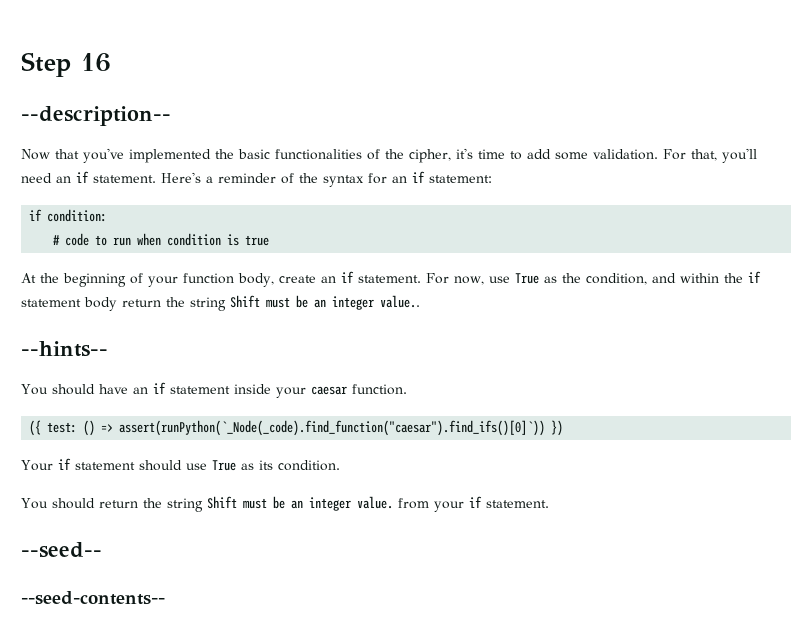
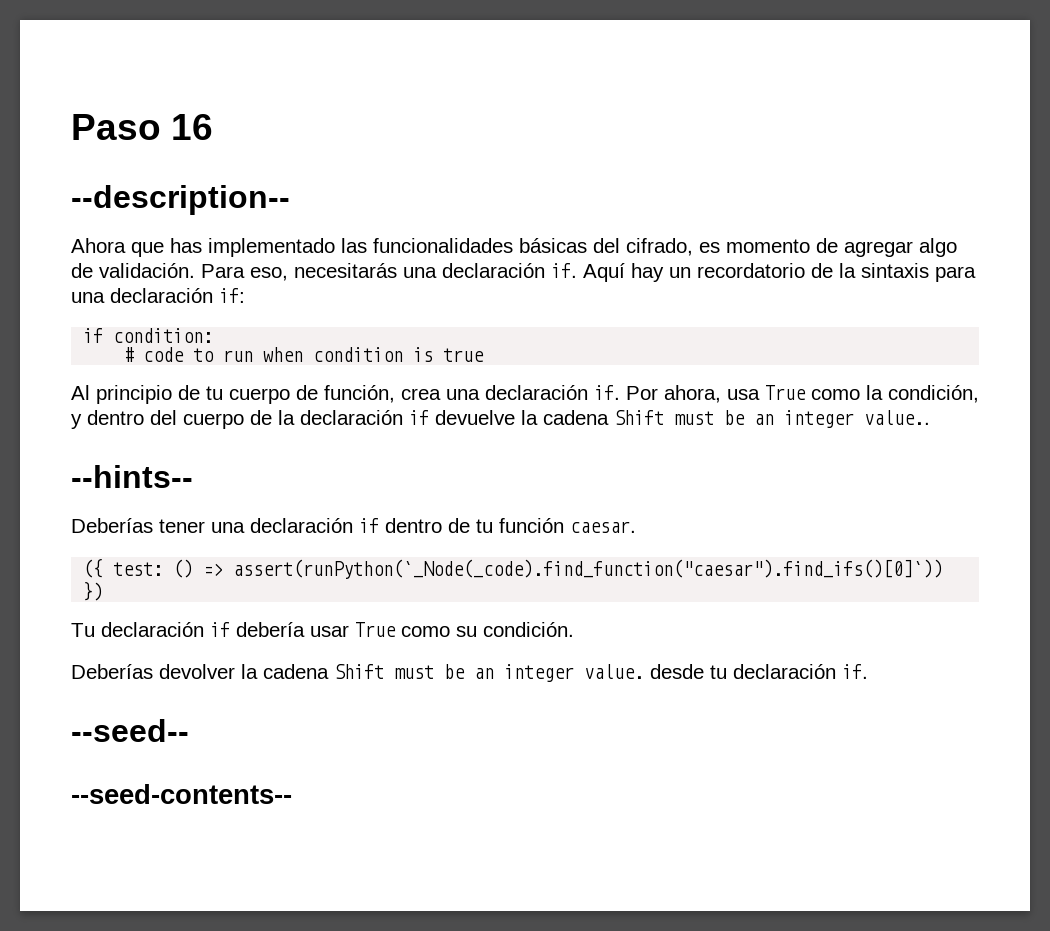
- Step 16
+ Paso 16
- Now that you've implemented the basic functionalities of the cipher, it's time to add some validation. For that, you'll need an if statement. Here's a reminder of the syntax for an if statement:
+ Ahora que has implementado las funcionalidades básicas del cifrado, es momento de agregar algo de validación. Para eso, necesitarás una declaración if. Aquí hay un recordatorio de la sintaxis para una declaración if:
- At the beginning of your function body, create an if statement. For now, use True as the condition, and within the if statement body return the string Shift must be an integer value..
+ Al principio de tu cuerpo de función, crea una declaración if. Por ahora, usa True como la condición, y dentro del cuerpo de la declaración if devuelve la cadena Shift must be an integer value..
- You should have an if statement inside your caesar function.
+ Deberías tener una declaración if dentro de tu función caesar.
- Your if statement should use True as its condition.
- You should return the string Shift must be an integer value. from your if statement.
+ Tu declaración if debería usar True como su condición.
+ Deberías devolver la cadena Shift must be an integer value. desde tu declaración if.

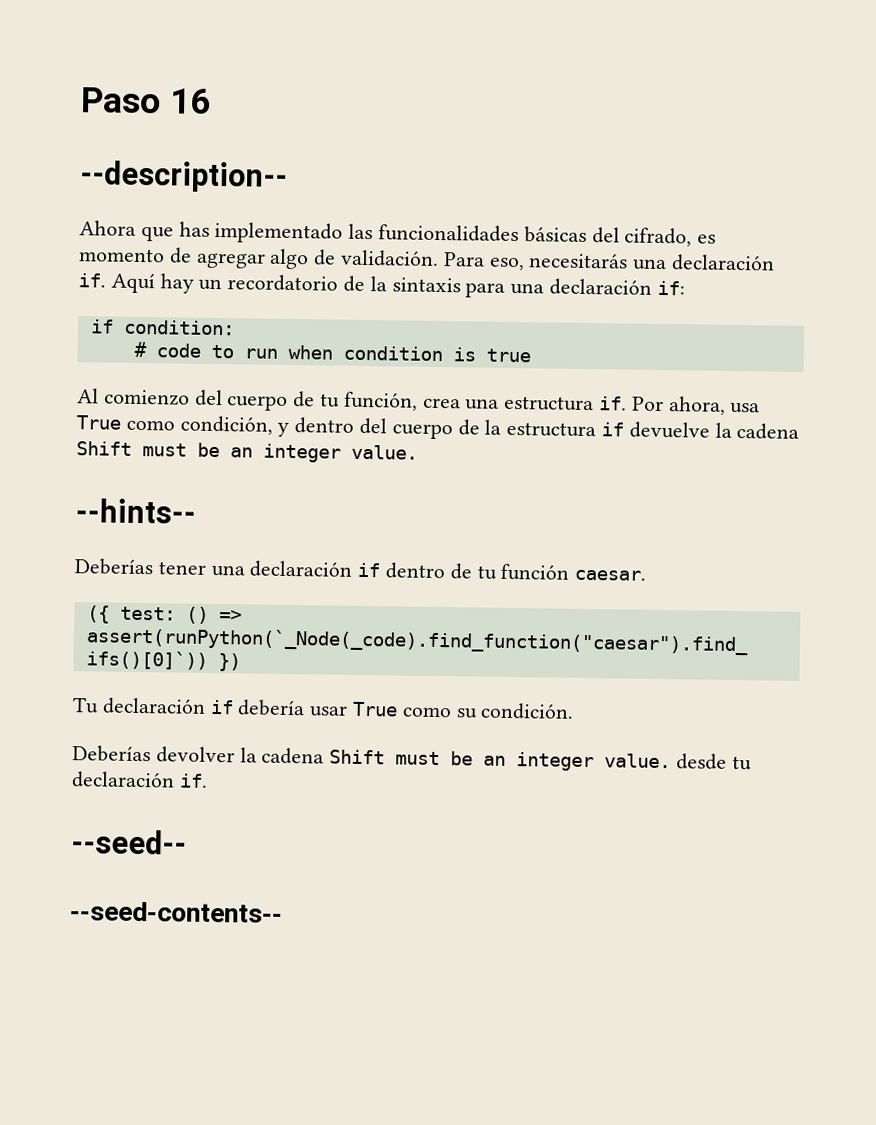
- Al principio de tu cuerpo de función, crea una declaración if.
+ Al comienzo del cuerpo de tu función, crea una estructura if.
- Por ahora, usa True como la condición, y dentro del cuerpo de la declaración if devuelve la cadena Shift must be an integer value..
+ Por ahora, usa True como condición, y dentro del cuerpo de la estructura if devuelve la cadena Shift must be an integer value.

